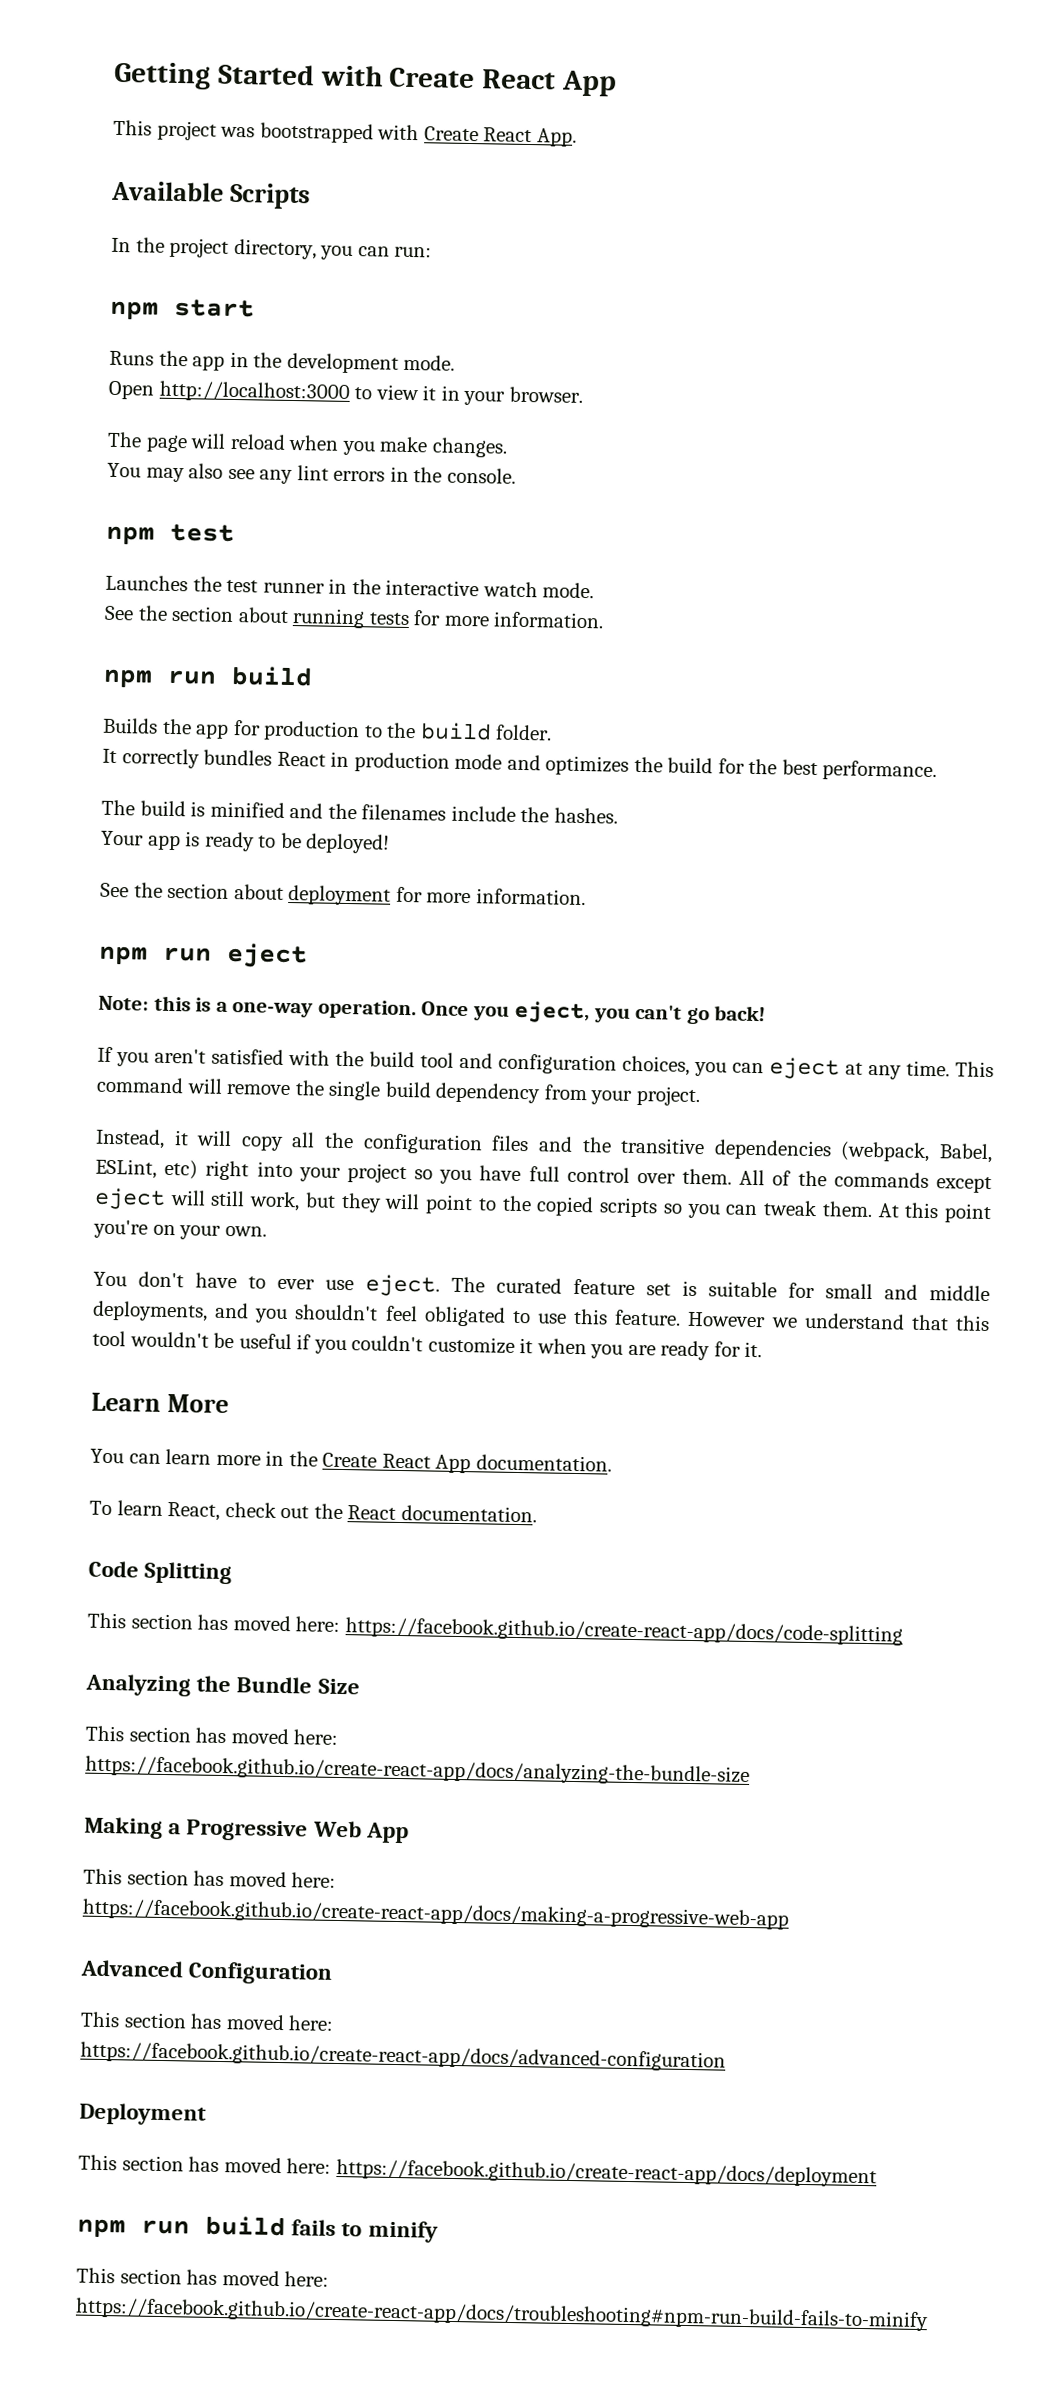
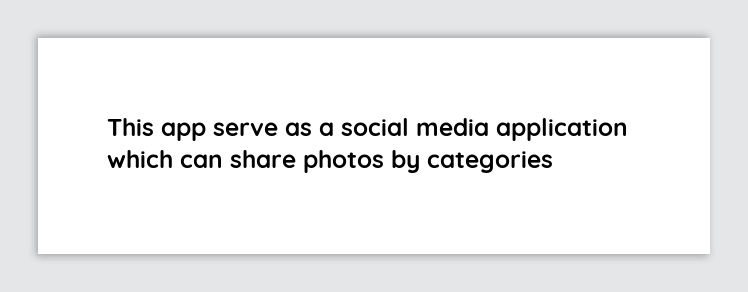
- Getting Started with Create React App
- This project was bootstrapped with Create React App.
- Available Scripts
- In the project directory, you can run:
- npm start
- Runs the app in the development mode.
- Open http://localhost:3000 to view it in your browser.
- The page will reload when you make changes.
- You may also see any lint errors in the console.
- npm test
- Launches the test runner in the interactive watch mode.
- See the section about running tests for more information.
- npm run build
- Builds the app for production to the build folder.
- It correctly bundles React in production mode and optimizes the build for the best performance.
- The build is minified and the filenames include the hashes.
- Your app is ready to be deployed!
- See the section about deployment for more information.
- npm run eject
- Note: this is a one-way operation. Once you eject, you can't go back!
- If you aren't satisfied with the build tool and configuration choices, you can eject at any time. This command will remove the single build dependency from your project.
- Instead, it will copy all the configuration files and the transitive dependencies (webpack, Babel, ESLint, etc) right into your project so you have full control over them. All of the commands except eject will still work, but they will point to the copied scripts so you can tweak them. At this point you're on your own.
- You don't have to ever use eject. The curated feature set is suitable for small and middle deployments, and you shouldn't feel obligated to use this feature. However we understand that this tool wouldn't be useful if you couldn't customize it when you are ready for it.
- Learn More
- You can learn more in the Create React App documentation.
- To learn React, check out the React documentation.
- Code Splitting
- This section has moved here: https://facebook.github.io/create-react-app/docs/code-splitting
- Analyzing the Bundle Size
- This section has moved here: https://facebook.github.io/create-react-app/docs/analyzing-the-bundle-size
- Making a Progressive Web App
- This section has moved here: https://facebook.github.io/create-react-app/docs/making-a-progressive-web-app
- Advanced Configuration
- This section has moved here: https://facebook.github.io/create-react-app/docs/advanced-configuration
- Deployment
- This section has moved here: https://facebook.github.io/create-react-app/docs/deployment
- npm run build fails to minify
- This section has moved here: https://facebook.github.io/create-react-app/docs/troubleshooting#npm-run-build-fails-to-minify
+ This app serve as a social media application which can share photos by categories

